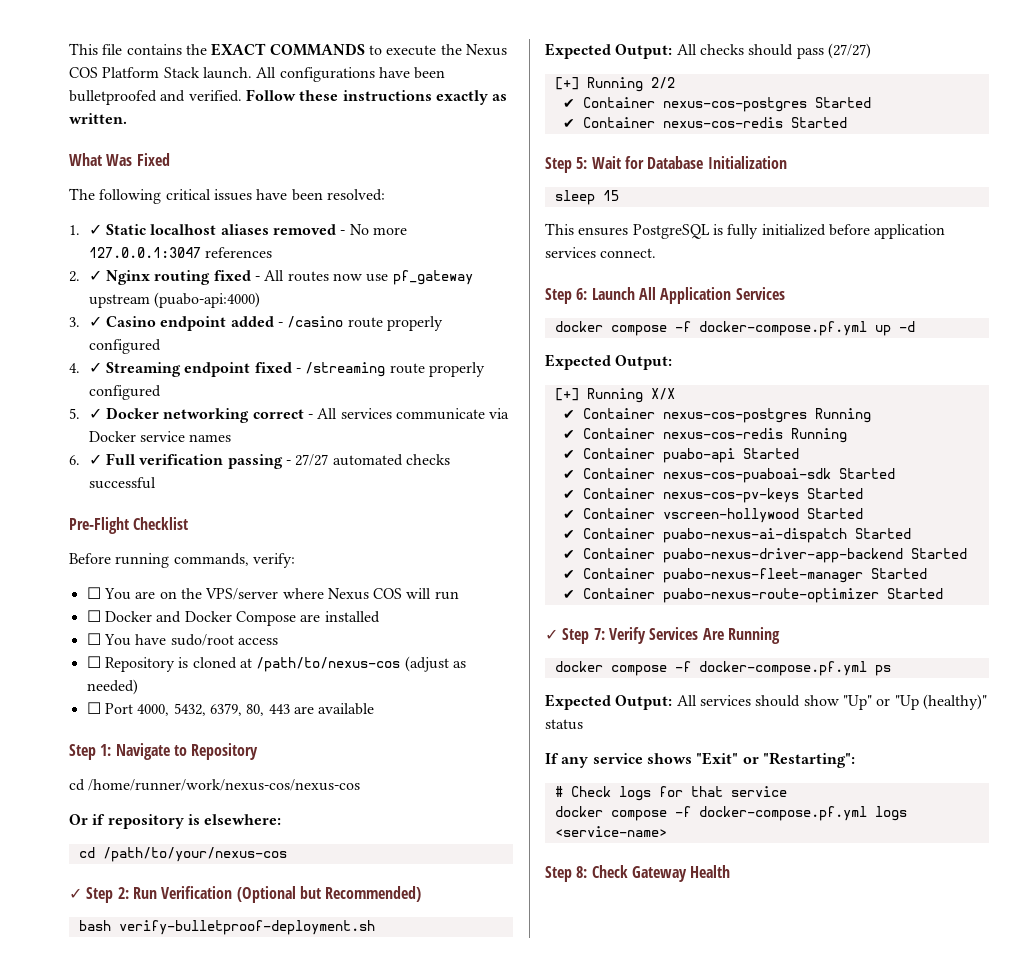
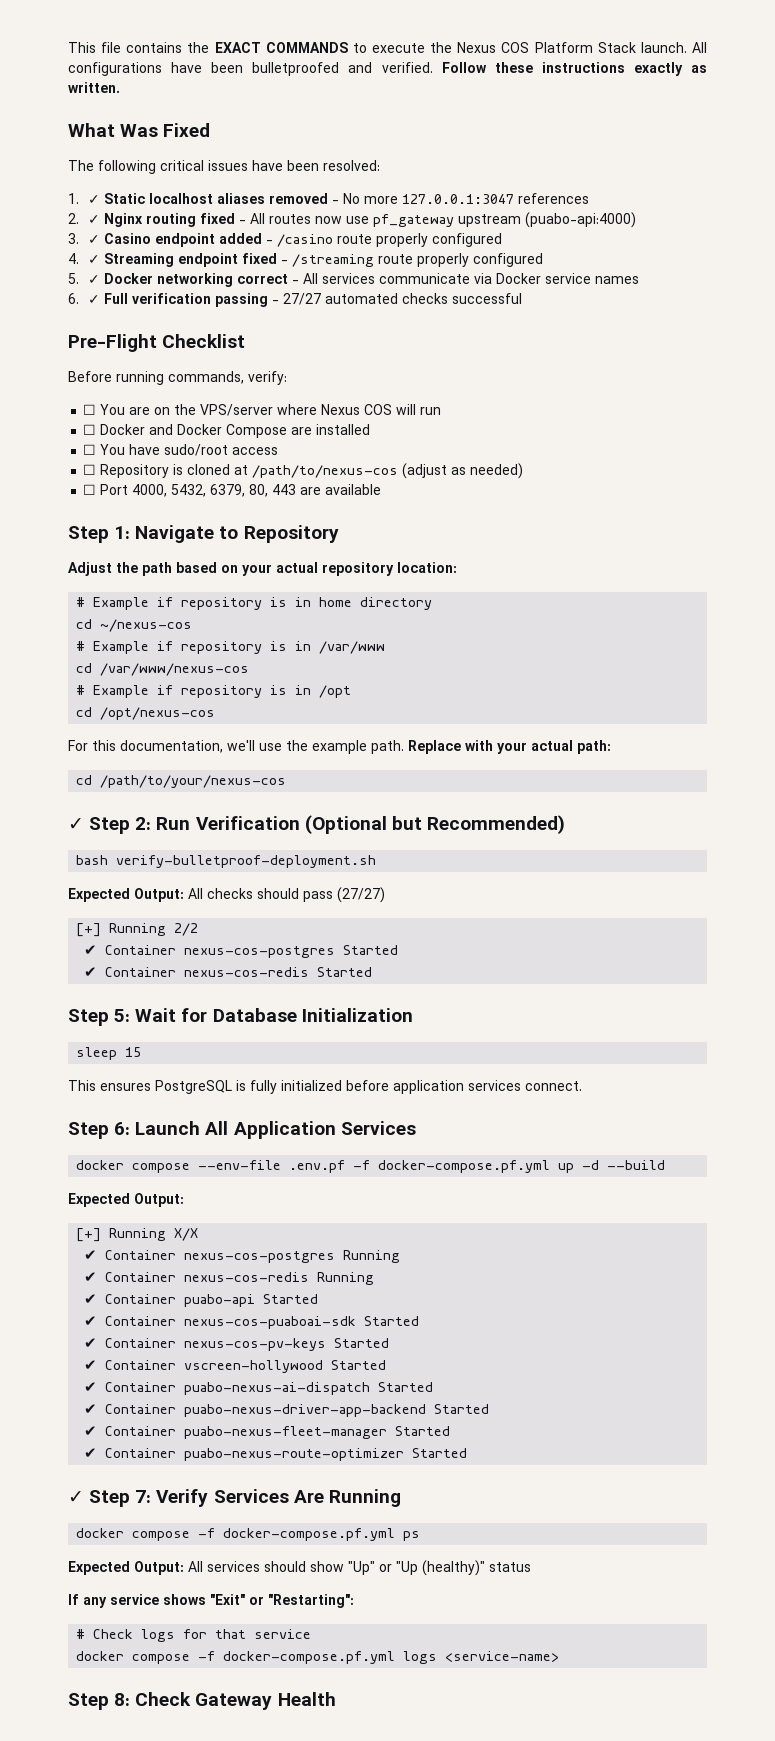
- cd /home/runner/work/nexus-cos/nexus-cos
- Or if repository is elsewhere:
+ Adjust the path based on your actual repository location:
+ # Example if repository is in home directory
+ cd ~/nexus-cos
+ # Example if repository is in /var/www
+ cd /var/www/nexus-cos
+ # Example if repository is in /opt
+ cd /opt/nexus-cos
+ For this documentation, we'll use the example path. Replace with your actual path:
- docker compose -f docker-compose.pf.yml up -d
+ docker compose --env-file .env.pf -f docker-compose.pf.yml up -d --build

